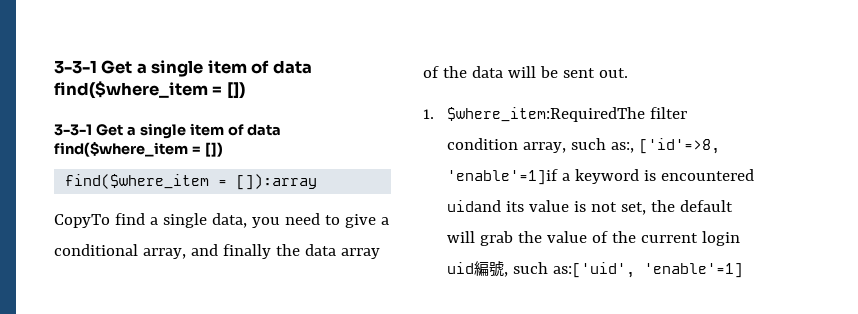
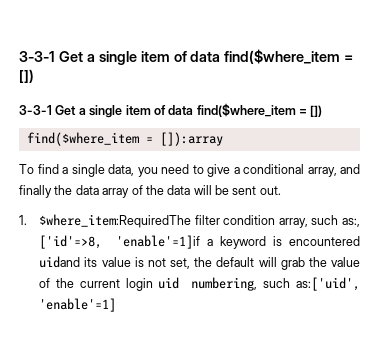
- CopyTo find a single data, you need to give a conditional array, and finally the data array of the data will be sent out.
+ To find a single data, you need to give a conditional array, and finally the data array of the data will be sent out.
- 1. $where_item:RequiredThe filter condition array, such as:, ['id'=>8, 'enable'=1]if a keyword is encountered uidand its value is not set, the default will grab the value of the current login uid編號, such as:['uid', 'enable'=1]
+ 1. $where_item:RequiredThe filter condition array, such as:, ['id'=>8, 'enable'=1]if a keyword is encountered uidand its value is not set, the default will grab the value of the current login uid numbering, such as:['uid', 'enable'=1]

